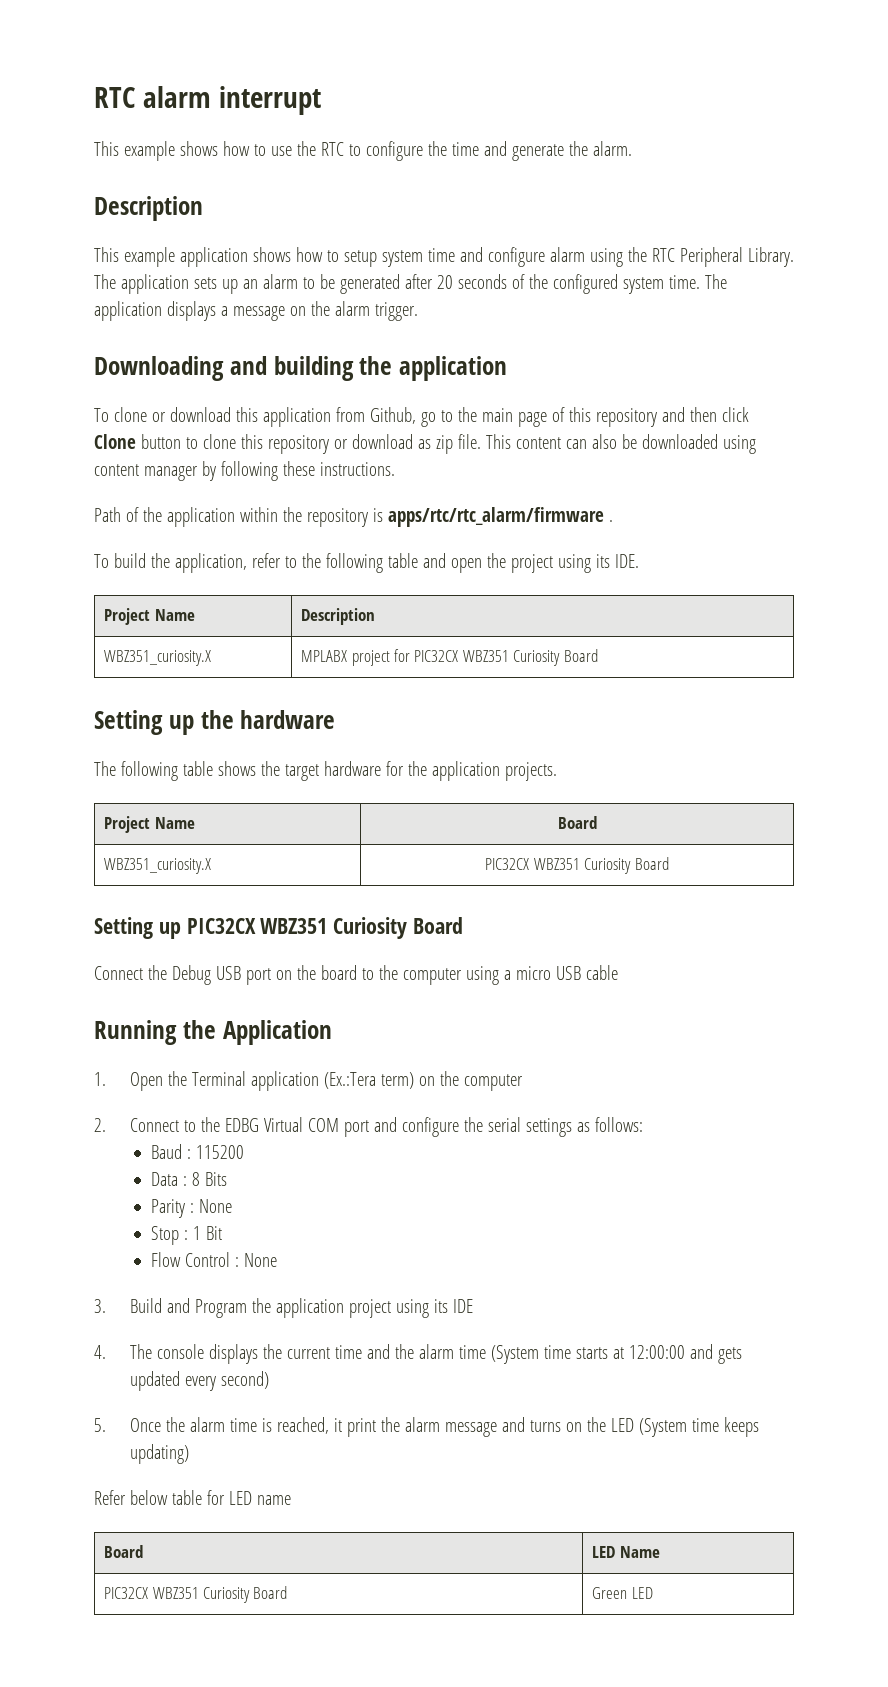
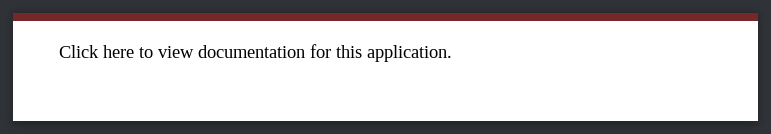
- RTC alarm interrupt
- This example shows how to use the RTC to configure the time and generate the alarm.
- Description
- This example application shows how to setup system time and configure alarm using the RTC Peripheral Library. The application sets up an alarm to be generated after 20 seconds of the configured system time. The application displays a message on the alarm trigger.
- Downloading and building the application
- To clone or download this application from Github, go to the main page of this repository and then click Clone button to clone this repository or download as zip file. This content can also be downloaded using content manager by following these instructions.
- Path of the application within the repository is apps/rtc/rtc_alarm/firmware .
- To build the application, refer to the following table and open the project using its IDE.
- Project Name | Description
- WBZ351_curiosity.X | MPLABX project for PIC32CX WBZ351 Curiosity Board
- Setting up the hardware
- The following table shows the target hardware for the application projects.
- Project Name | Board
- WBZ351_curiosity.X | PIC32CX WBZ351 Curiosity Board
- Setting up PIC32CX WBZ351 Curiosity Board
- Connect the Debug USB port on the board to the computer using a micro USB cable
- Running the Application
- 1. Open the Terminal application (Ex.:Tera term) on the computer
- 2. Connect to the EDBG Virtual COM port and configure the serial settings as follows:
- Baud : 115200
- Data : 8 Bits
- Parity : None
- Stop : 1 Bit
- Flow Control : None
- 3. Build and Program the application project using its IDE
- 4. The console displays the current time and the alarm time (System time starts at 12:00:00 and gets updated every second)
- 5. Once the alarm time is reached, it print the alarm message and turns on the LED (System time keeps updating)
- Refer below table for LED name
- Board | LED Name
- PIC32CX WBZ351 Curiosity Board | Green LED
+ Click here to view documentation for this application.

